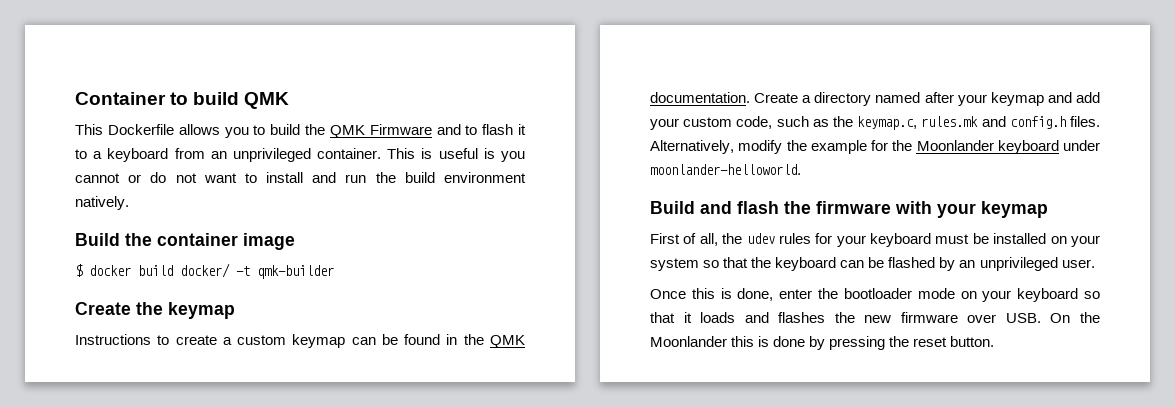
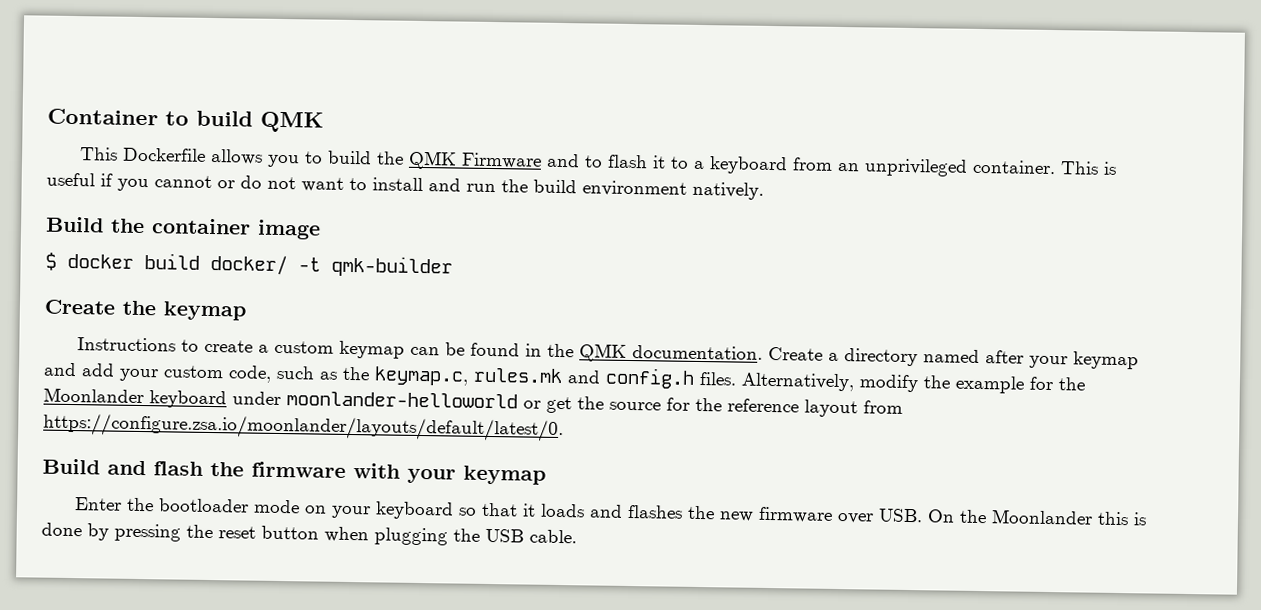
- This is useful is you cannot or do not want to install and run the build environment natively.
+ This is useful if you cannot or do not want to install and run the build environment natively.
- Alternatively, modify the example for the Moonlander keyboard under moonlander-helloworld.
+ Alternatively, modify the example for the Moonlander keyboard under moonlander-helloworld or get the source for the reference layout from https://configure.zsa.io/moonlander/layouts/default/latest/0.
- First of all, the udev rules for your keyboard must be installed on your system so that the keyboard can be flashed by an unprivileged user.
- Once this is done, enter the bootloader mode on your keyboard so that it loads and flashes the new firmware over USB. On the Moonlander this is done by pressing the reset button.
+ Enter the bootloader mode on your keyboard so that it loads and flashes the new firmware over USB. On the Moonlander this is done by pressing the reset button when plugging the USB cable.

